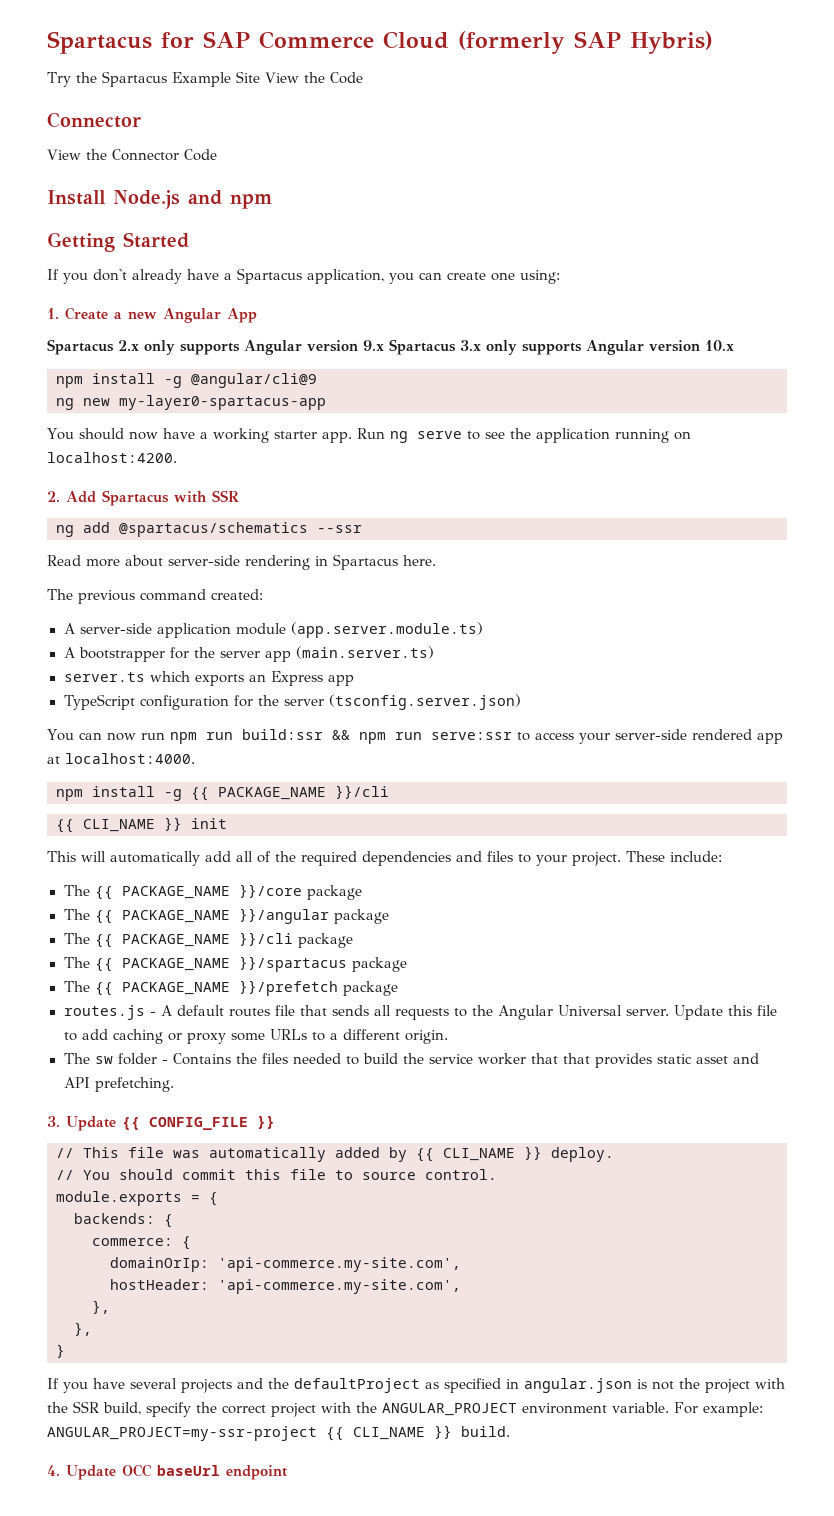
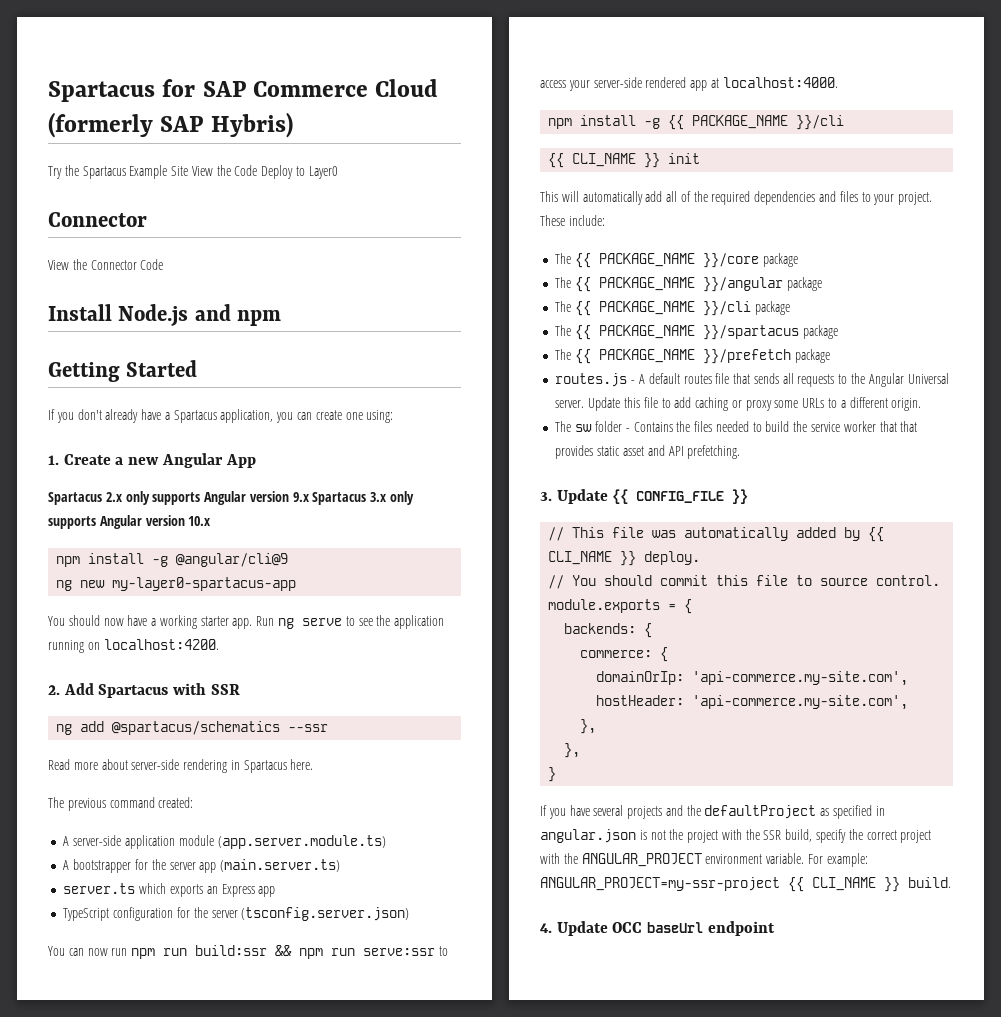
- Try the Spartacus Example Site View the Code
+ Try the Spartacus Example Site View the Code Deploy to Layer0

